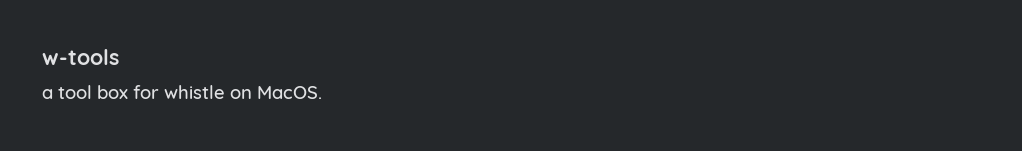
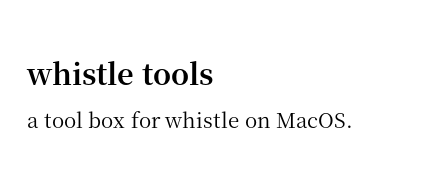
- w-tools
+ whistle tools

